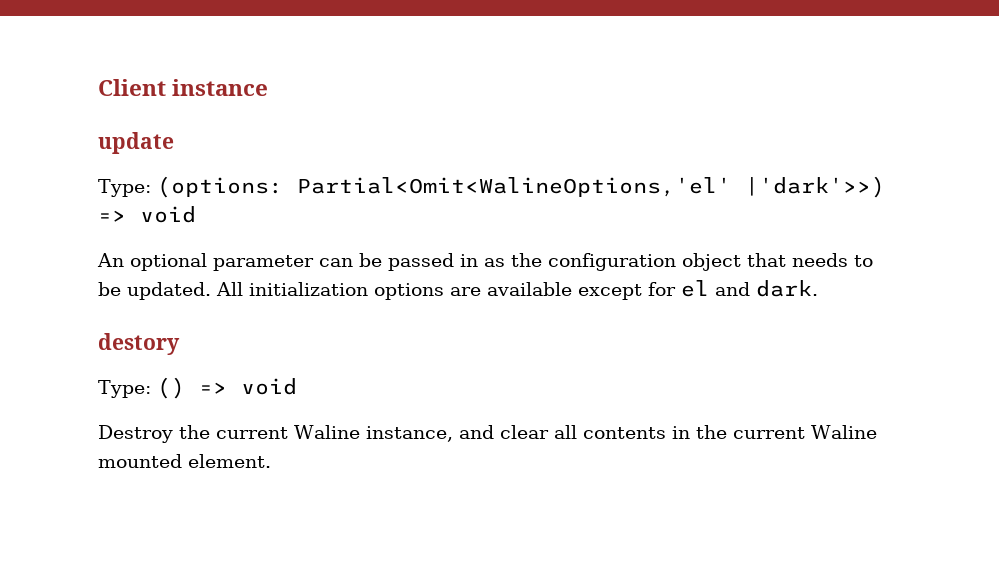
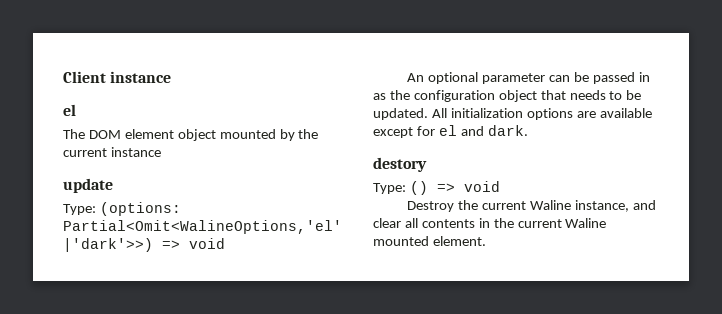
  Client instance
+ el
+ The DOM element object mounted by the current instance

